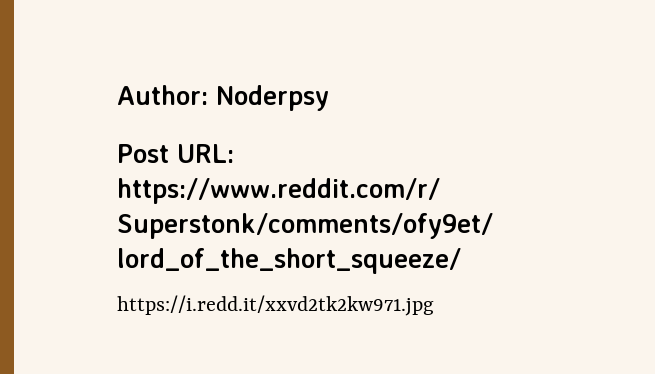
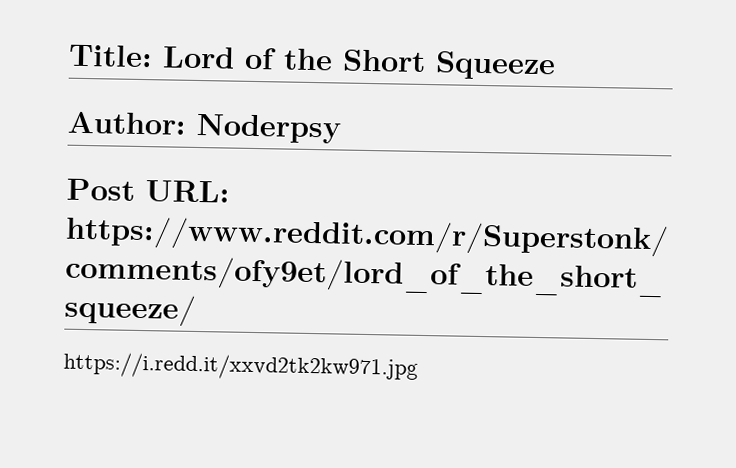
+ Title: Lord of the Short Squeeze

